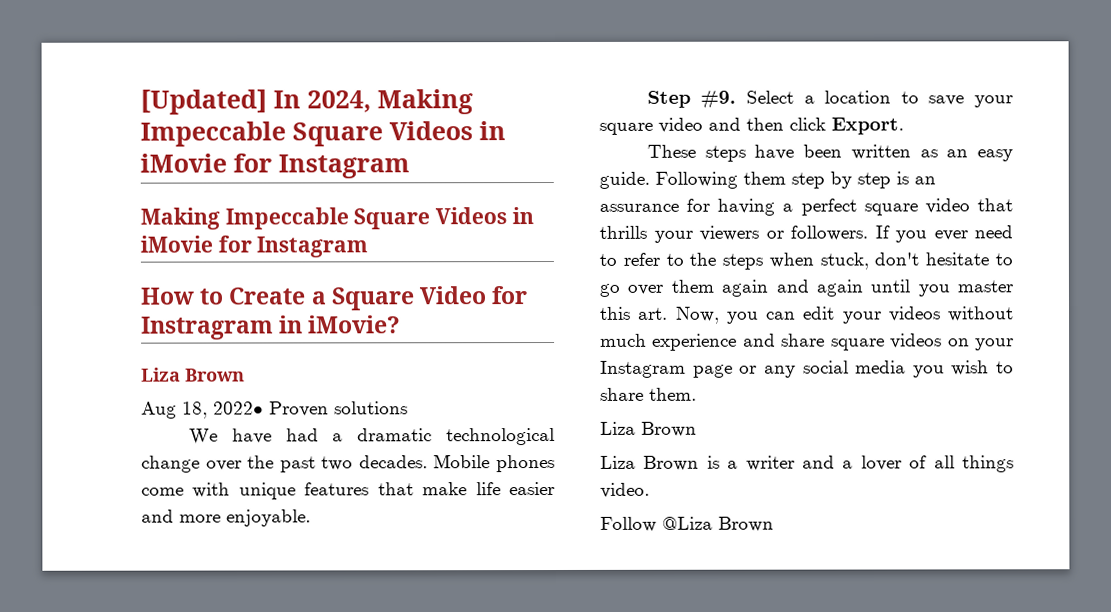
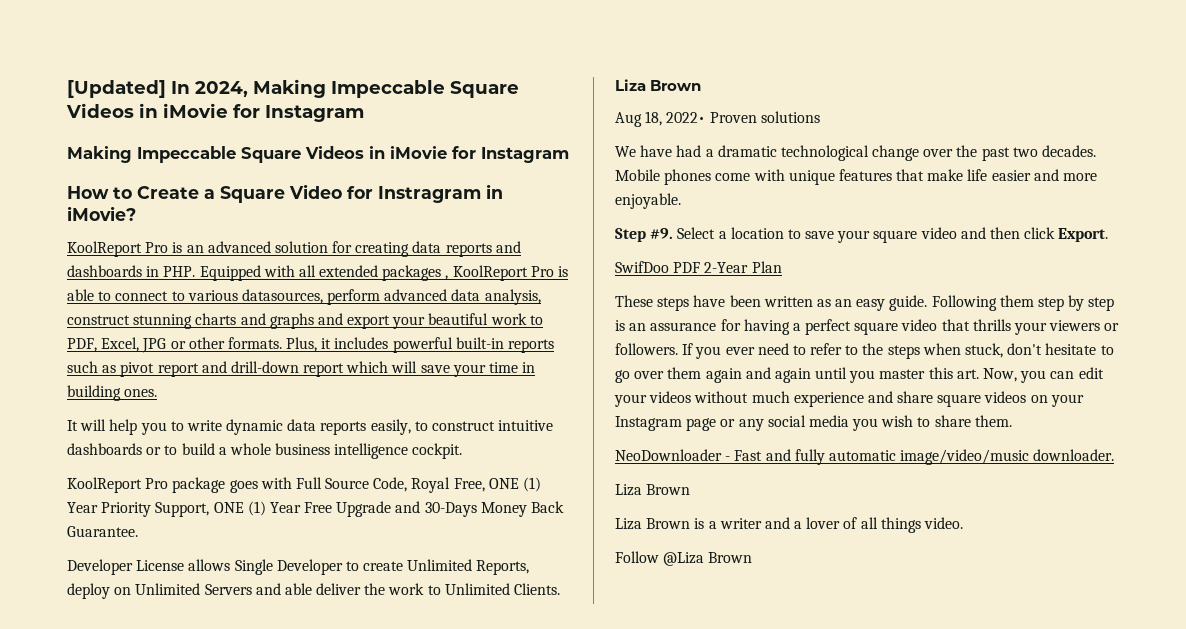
+ KoolReport Pro is an advanced solution for creating data reports and dashboards in PHP. Equipped with all extended packages , KoolReport Pro is able to connect to various datasources, perform advanced data analysis, construct stunning charts and graphs and export your beautiful work to PDF, Excel, JPG or other formats. Plus, it includes powerful built-in reports such as pivot report and drill-down report which will save your time in building ones.
+ It will help you to write dynamic data reports easily, to construct intuitive dashboards or to build a whole business intelligence cockpit.
+ KoolReport Pro package goes with Full Source Code, Royal Free, ONE (1) Year Priority Support, ONE (1) Year Free Upgrade and 30-Days Money Back Guarantee.
+ Developer License allows Single Developer to create Unlimited Reports, deploy on Unlimited Servers and able deliver the work to Unlimited Clients.
+ SwifDoo PDF 2-Year Plan
+ NeoDownloader - Fast and fully automatic image/video/music downloader.

